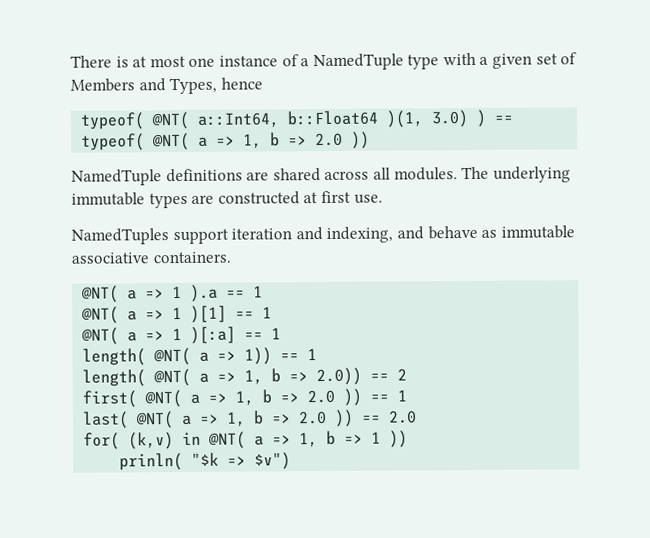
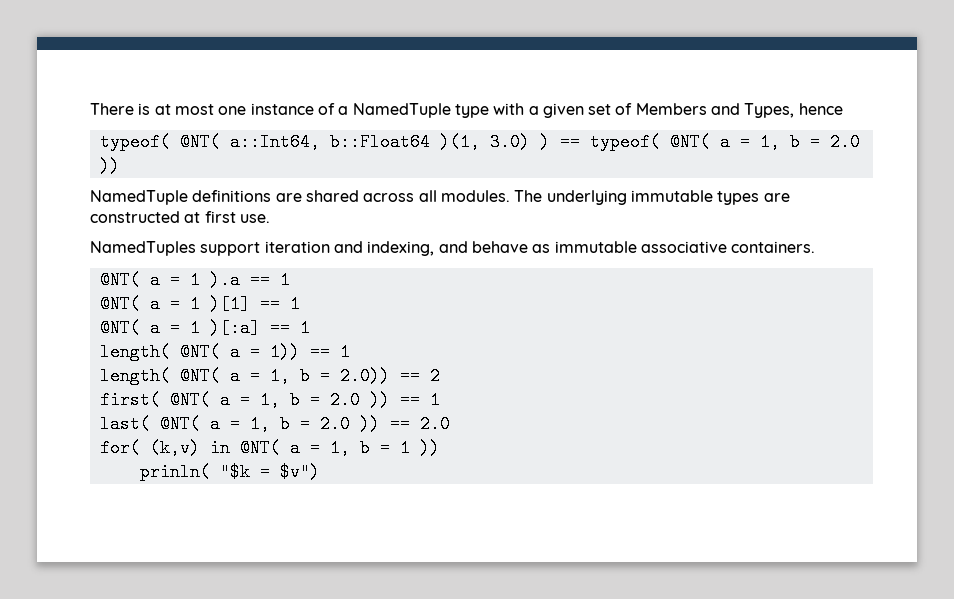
- typeof( @NT( a::Int64, b::Float64 )(1, 3.0) ) == typeof( @NT( a => 1, b => 2.0 ))
+ typeof( @NT( a::Int64, b::Float64 )(1, 3.0) ) == typeof( @NT( a = 1, b = 2.0 ))
- @NT( a => 1 ).a == 1
+ @NT( a = 1 ).a == 1
- @NT( a => 1 )[1] == 1
+ @NT( a = 1 )[1] == 1
- @NT( a => 1 )[:a] == 1
+ @NT( a = 1 )[:a] == 1
- length( @NT( a => 1)) == 1
+ length( @NT( a = 1)) == 1
- length( @NT( a => 1, b => 2.0)) == 2
+ length( @NT( a = 1, b = 2.0)) == 2
- first( @NT( a => 1, b => 2.0 )) == 1
+ first( @NT( a = 1, b = 2.0 )) == 1
- last( @NT( a => 1, b => 2.0 )) == 2.0
+ last( @NT( a = 1, b = 2.0 )) == 2.0
- for( (k,v) in @NT( a => 1, b => 1 ))
+ for( (k,v) in @NT( a = 1, b = 1 ))
- prinln( "$k => $v")
+ prinln( "$k = $v")

